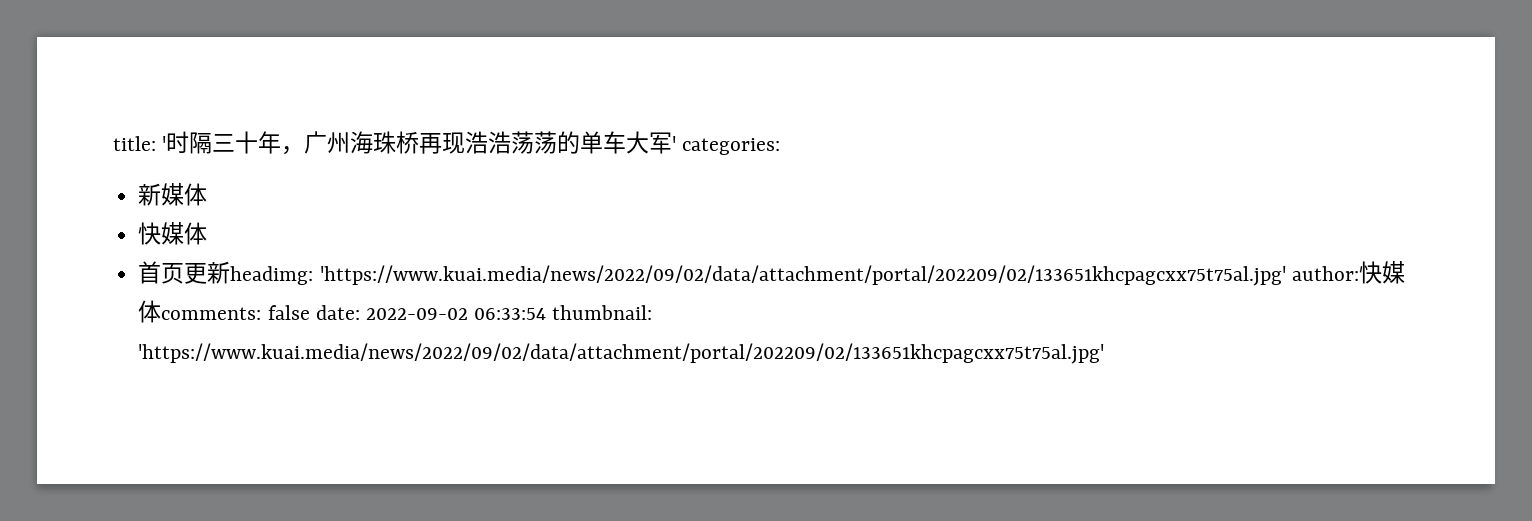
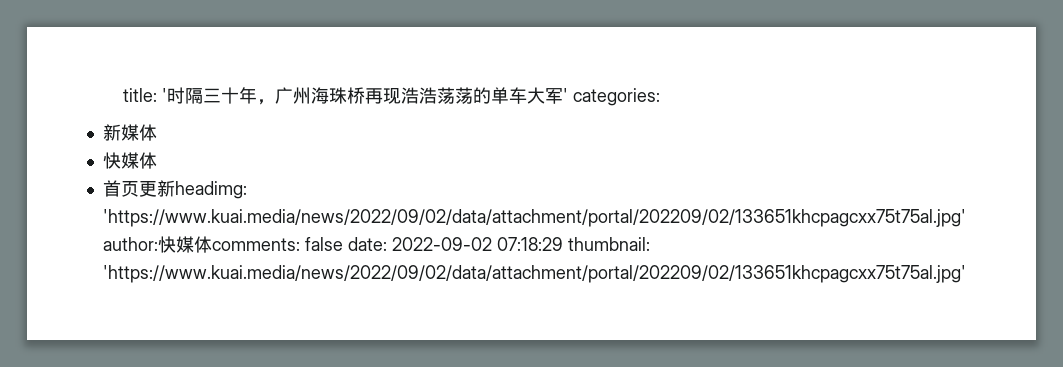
- 首页更新headimg: 'https://www.kuai.media/news/2022/09/02/data/attachment/portal/202209/02/133651khcpagcxx75t75al.jpg' author:快媒体comments: false date: 2022-09-02 06:33:54 thumbnail: 'https://www.kuai.media/news/2022/09/02/data/attachment/portal/202209/02/133651khcpagcxx75t75al.jpg'
+ 首页更新headimg: 'https://www.kuai.media/news/2022/09/02/data/attachment/portal/202209/02/133651khcpagcxx75t75al.jpg' author:快媒体comments: false date: 2022-09-02 07:18:29 thumbnail: 'https://www.kuai.media/news/2022/09/02/data/attachment/portal/202209/02/133651khcpagcxx75t75al.jpg'

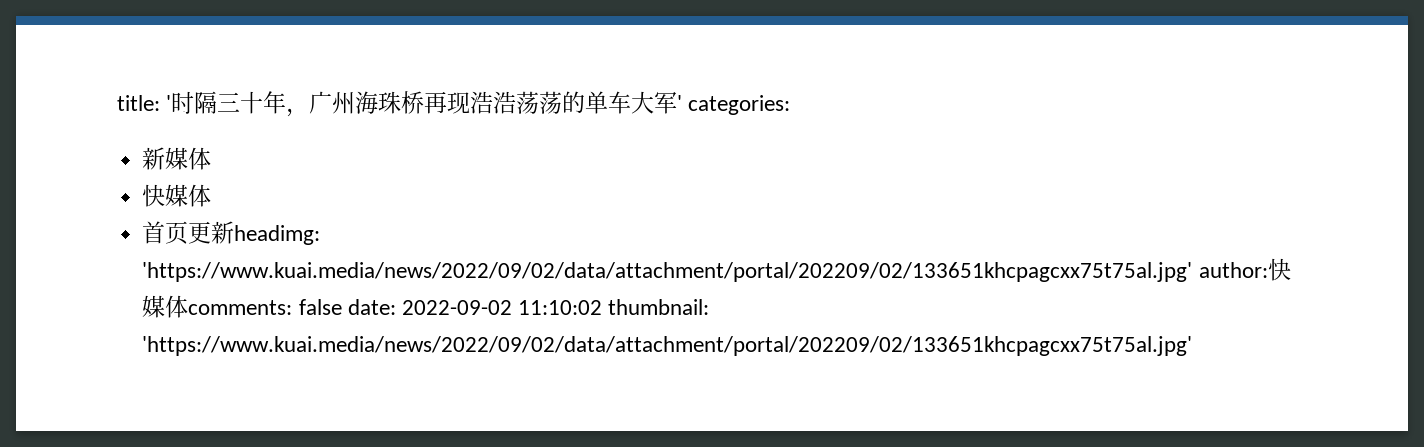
- 首页更新headimg: 'https://www.kuai.media/news/2022/09/02/data/attachment/portal/202209/02/133651khcpagcxx75t75al.jpg' author:快媒体comments: false date: 2022-09-02 07:18:29 thumbnail: 'https://www.kuai.media/news/2022/09/02/data/attachment/portal/202209/02/133651khcpagcxx75t75al.jpg'
+ 首页更新headimg: 'https://www.kuai.media/news/2022/09/02/data/attachment/portal/202209/02/133651khcpagcxx75t75al.jpg' author:快媒体comments: false date: 2022-09-02 11:10:02 thumbnail: 'https://www.kuai.media/news/2022/09/02/data/attachment/portal/202209/02/133651khcpagcxx75t75al.jpg'

